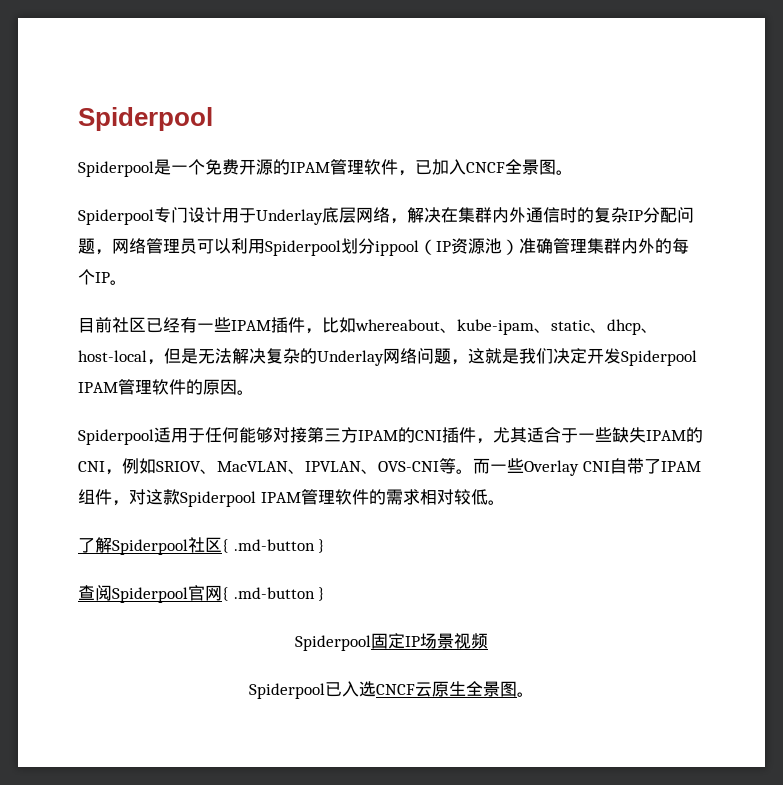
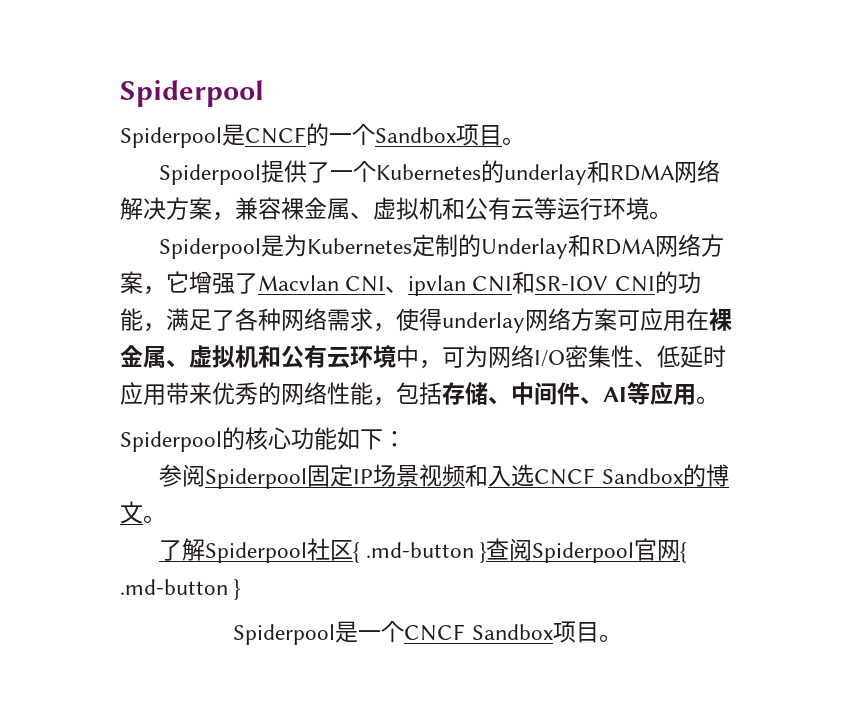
- Spiderpool是一个免费开源的IPAM管理软件，已加入CNCF全景图。
- Spiderpool专门设计用于Underlay底层网络，解决在集群内外通信时的复杂IP分配问题，网络管理员可以利用Spiderpool划分ippool（IP资源池）准确管理集群内外的每个IP。
- 目前社区已经有一些IPAM插件，比如whereabout、kube-ipam、static、dhcp、host-local，但是无法解决复杂的Underlay网络问题，这就是我们决定开发Spiderpool IPAM管理软件的原因。
- Spiderpool适用于任何能够对接第三方IPAM的CNI插件，尤其适合于一些缺失IPAM的CNI，例如SRIOV、MacVLAN、IPVLAN、OVS-CNI等。而一些Overlay CNI自带了IPAM组件，对这款Spiderpool IPAM管理软件的需求相对较低。
+ Spiderpool是CNCF的一个Sandbox项目。
+ Spiderpool提供了一个Kubernetes的underlay和RDMA网络解决方案，兼容裸金属、虚拟机和公有云等运行环境。
+ Spiderpool是为Kubernetes定制的Underlay和RDMA网络方案，它增强了Macvlan CNI、ipvlan CNI和SR-IOV CNI的功能，满足了各种网络需求，使得underlay网络方案可应用在裸金属、虚拟机和公有云环境中，可为网络I/O密集性、低延时应用带来优秀的网络性能，包括存储、中间件、AI等应用。
+ Spiderpool的核心功能如下：
+ 参阅Spiderpool固定IP场景视频和入选CNCF Sandbox的博文。
- 了解Spiderpool社区{ .md-button }
- 查阅Spiderpool官网{ .md-button }
+ 了解Spiderpool社区{ .md-button }查阅Spiderpool官网{ .md-button }
- Spiderpool固定IP场景视频
- Spiderpool已入选CNCF云原生全景图。
+ Spiderpool是一个CNCF Sandbox项目。

